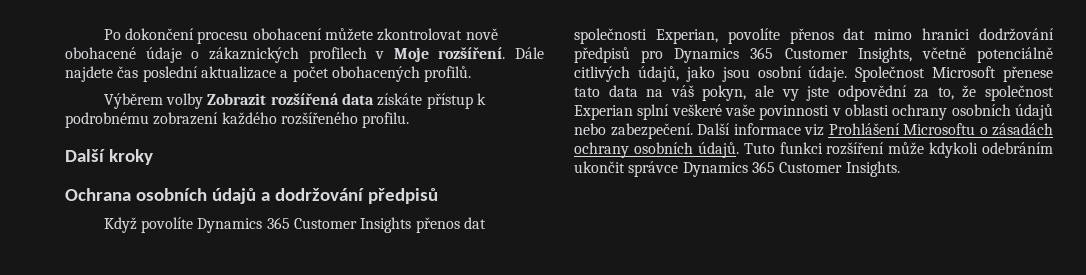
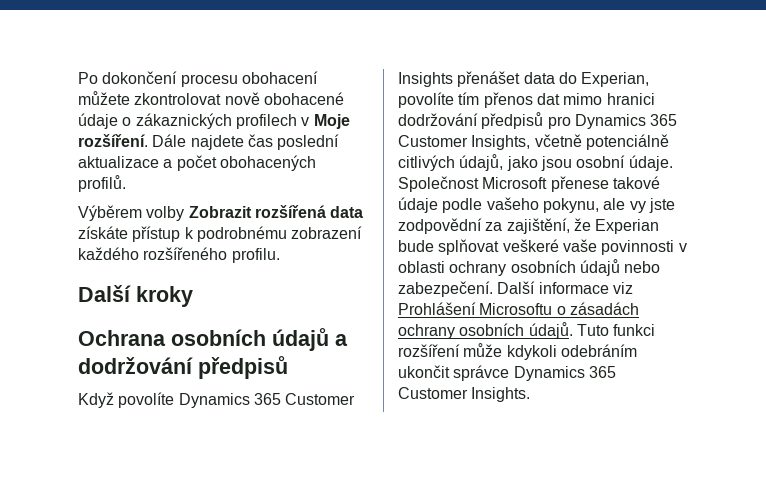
- Když povolíte Dynamics 365 Customer Insights přenos dat společnosti Experian, povolíte přenos dat mimo hranici dodržování předpisů pro Dynamics 365 Customer Insights, včetně potenciálně citlivých údajů, jako jsou osobní údaje.
+ Když povolíte Dynamics 365 Customer Insights přenášet data do Experian, povolíte tím přenos dat mimo hranici dodržování předpisů pro Dynamics 365 Customer Insights, včetně potenciálně citlivých údajů, jako jsou osobní údaje.
- Společnost Microsoft přenese tato data na váš pokyn, ale vy jste odpovědní za to, že společnost Experian splní veškeré vaše povinnosti v oblasti ochrany osobních údajů nebo zabezpečení.
+ Společnost Microsoft přenese takové údaje podle vašeho pokynu, ale vy jste zodpovědní za zajištění, že Experian bude splňovat veškeré vaše povinnosti v oblasti ochrany osobních údajů nebo zabezpečení.

